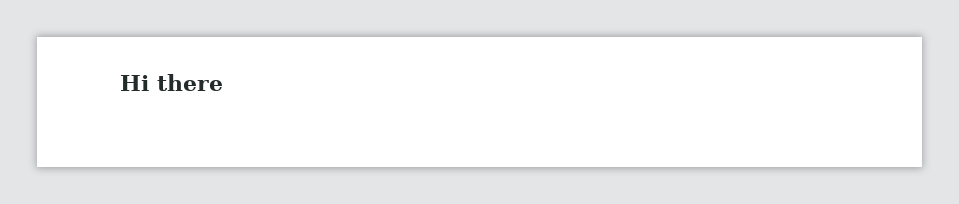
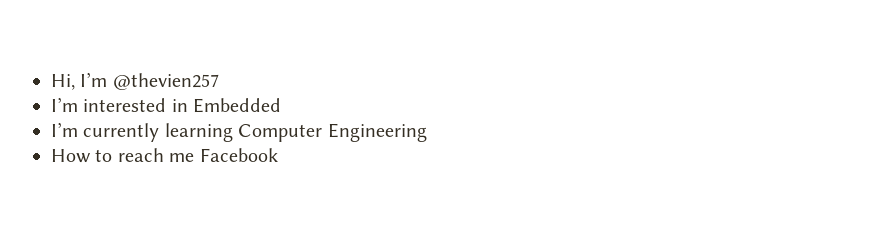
- Hi there
+ Hi, I’m @thevien257
+ I’m interested in Embedded
+ I’m currently learning Computer Engineering
+ How to reach me Facebook

